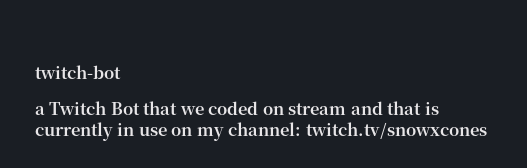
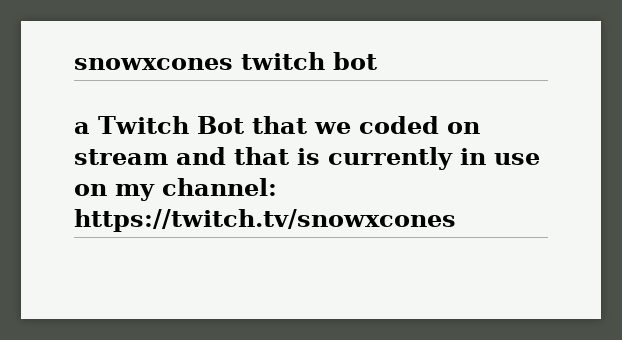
- twitch-bot
+ snowxcones twitch bot
- a Twitch Bot that we coded on stream and that is currently in use on my channel: twitch.tv/snowxcones
+ a Twitch Bot that we coded on stream and that is currently in use on my channel: https://twitch.tv/snowxcones

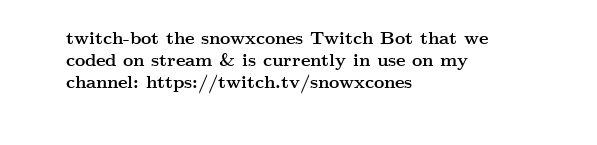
- snowxcones twitch bot
- a Twitch Bot that we coded on stream and that is currently in use on my channel: https://twitch.tv/snowxcones
+ twitch-bot the snowxcones Twitch Bot that we coded on stream & is currently in use on my channel: https://twitch.tv/snowxcones

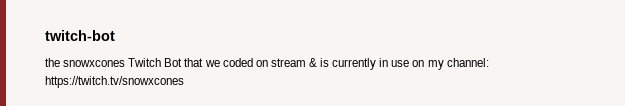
- twitch-bot the snowxcones Twitch Bot that we coded on stream & is currently in use on my channel: https://twitch.tv/snowxcones
+ twitch-bot
+ the snowxcones Twitch Bot that we coded on stream & is currently in use on my channel: https://twitch.tv/snowxcones

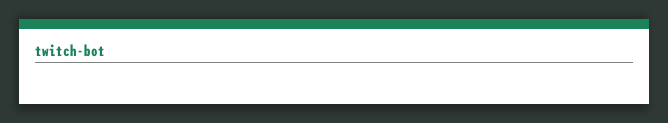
- the snowxcones Twitch Bot that we coded on stream & is currently in use on my channel: https://twitch.tv/snowxcones

